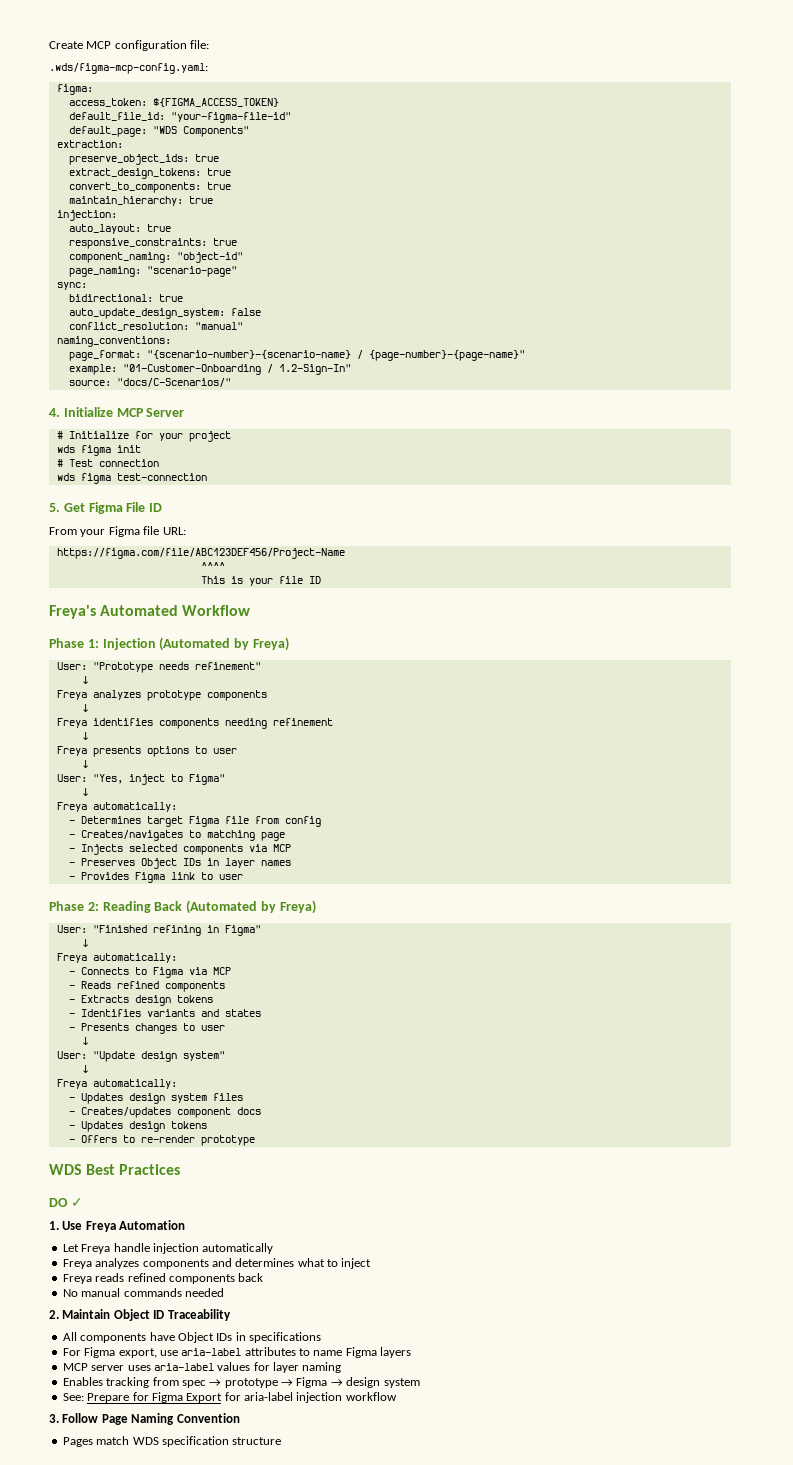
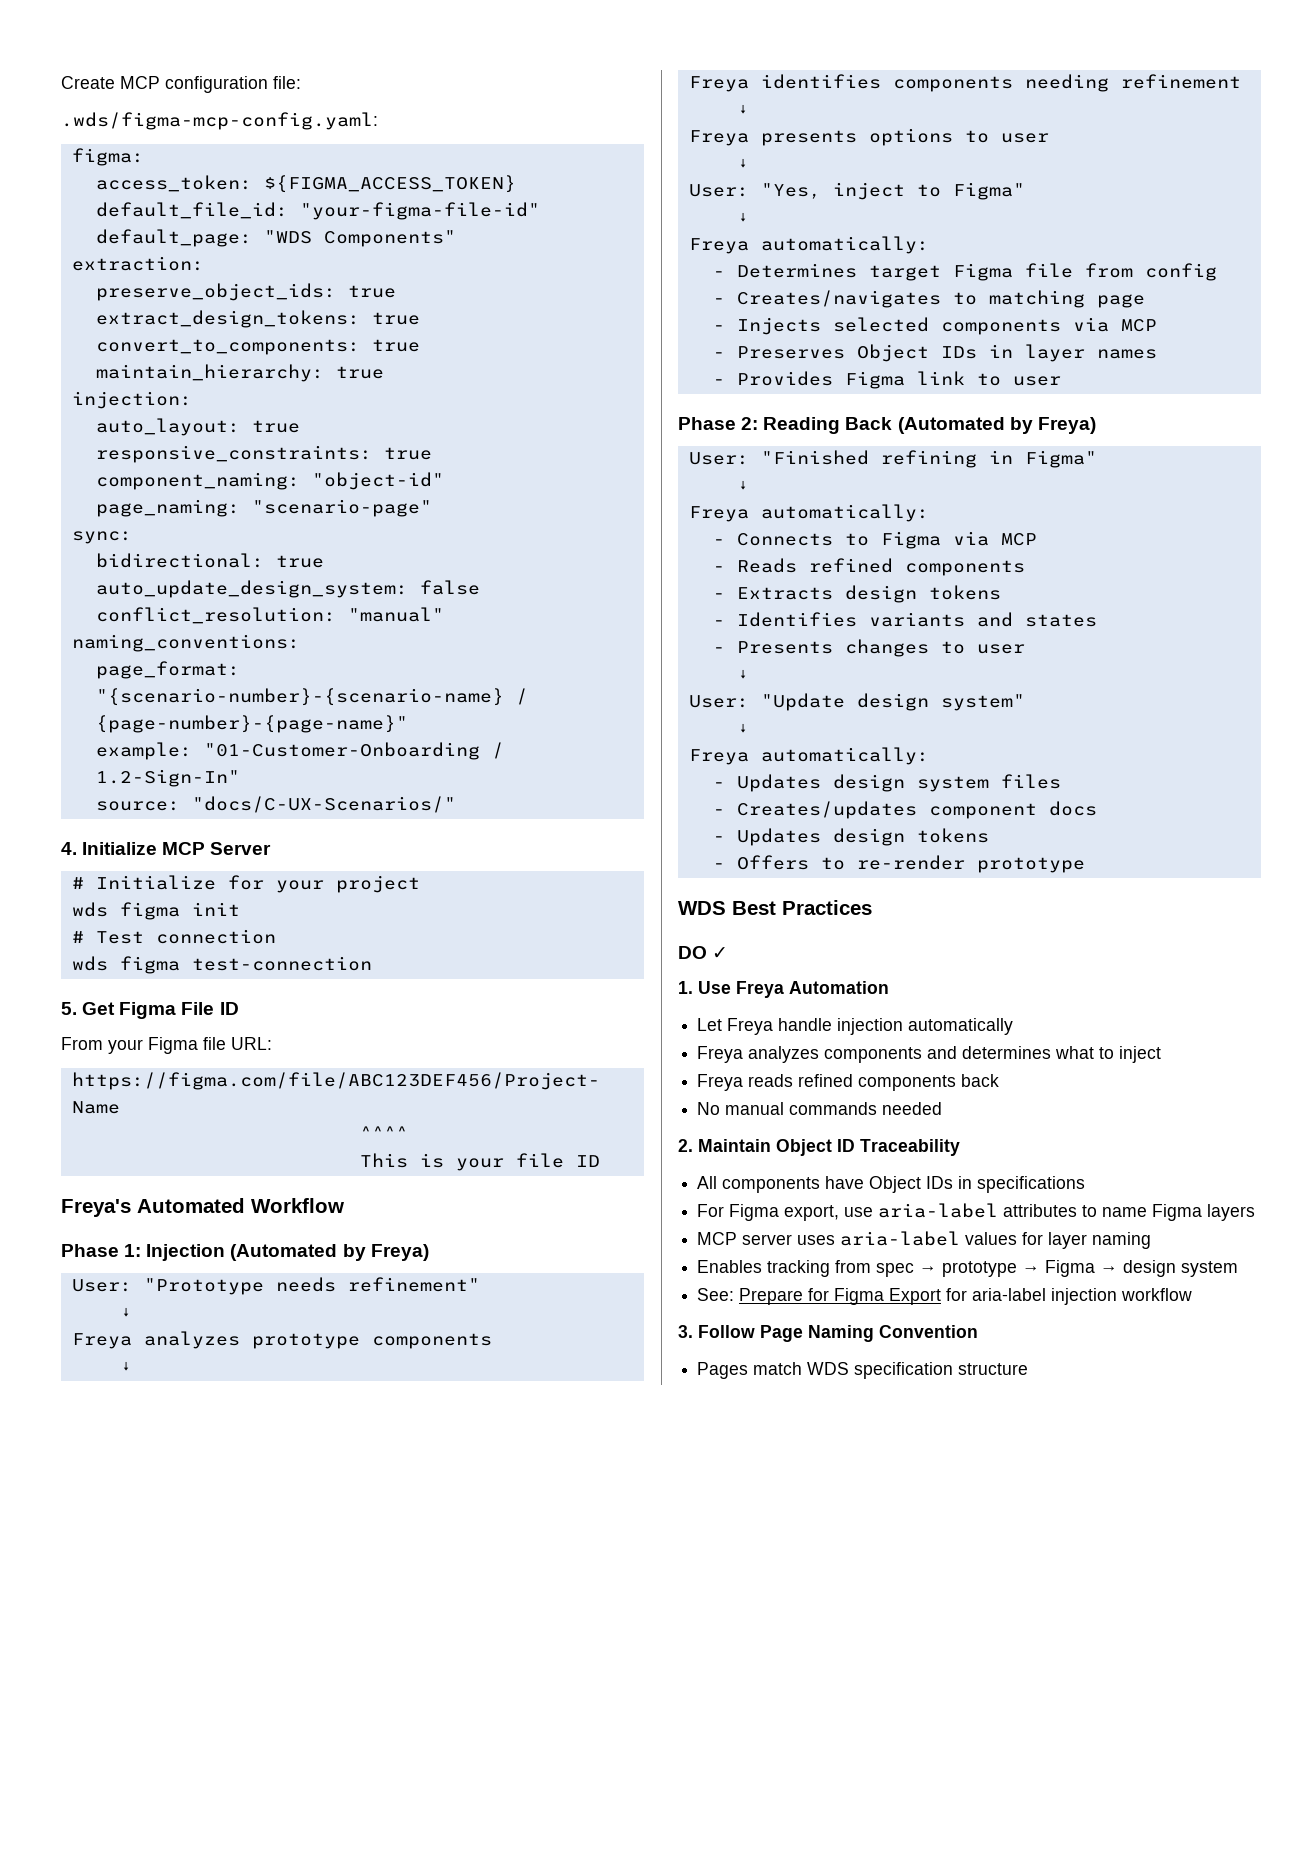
- source: "docs/C-Scenarios/"
+ source: "docs/C-UX-Scenarios/"

